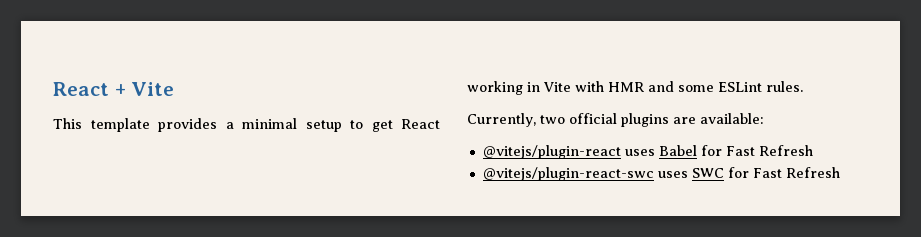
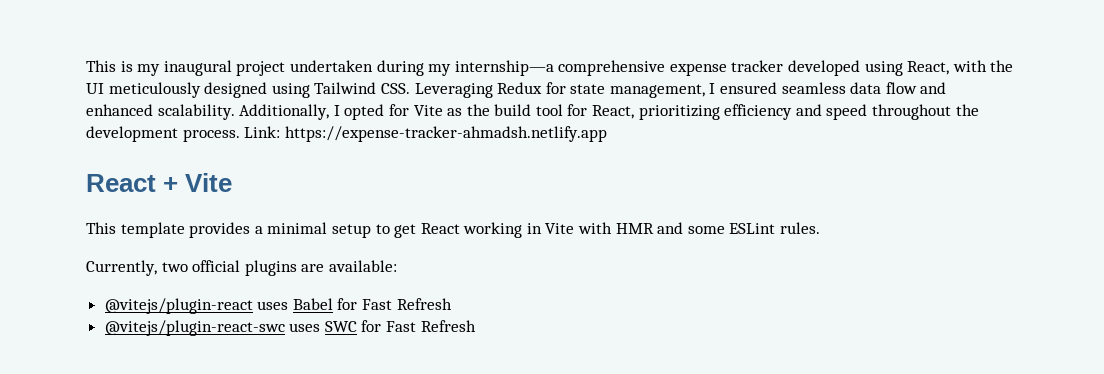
+ This is my inaugural project undertaken during my internship—a comprehensive expense tracker developed using React, with the UI meticulously designed using Tailwind CSS. Leveraging Redux for state management, I ensured seamless data flow and enhanced scalability. Additionally, I opted for Vite as the build tool for React, prioritizing efficiency and speed throughout the development process. Link: https://expense-tracker-ahmadsh.netlify.app

